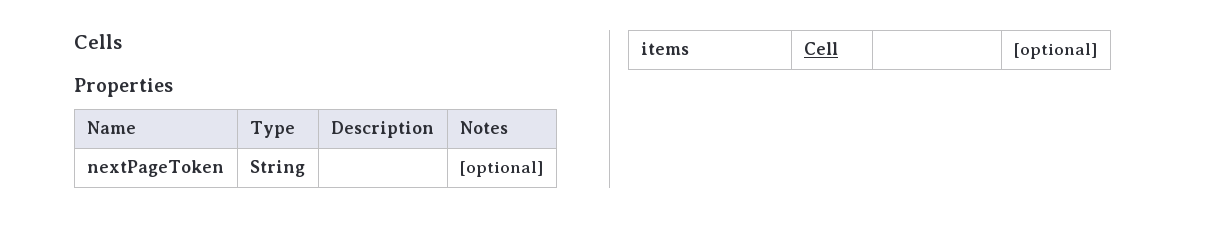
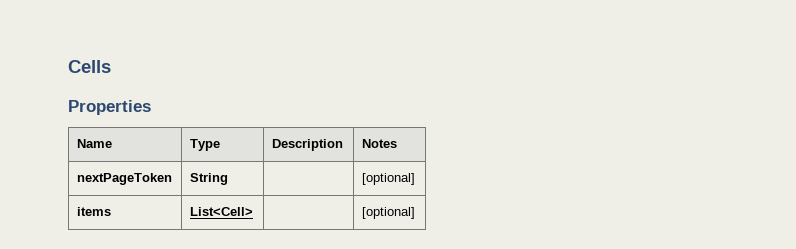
- items | Cell | | [optional]
+ items | List<Cell> | | [optional]

